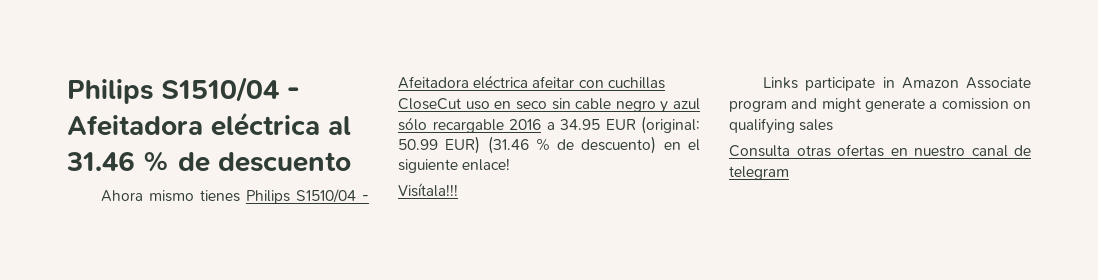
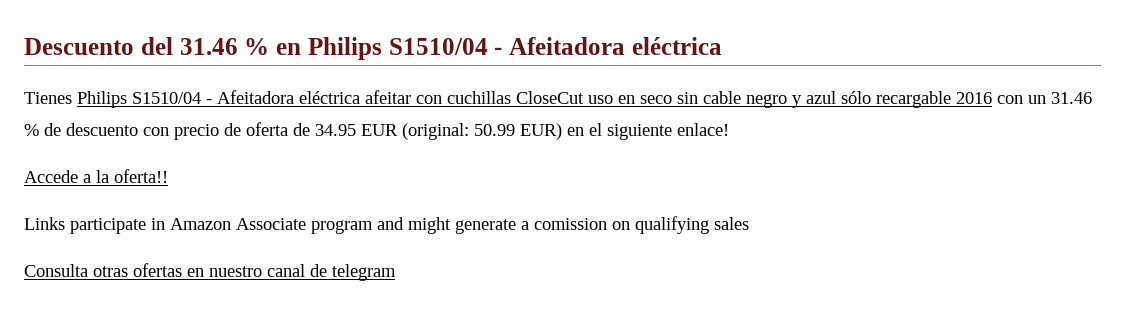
- Philips S1510/04 - Afeitadora eléctrica al 31.46 % de descuento
- Ahora mismo tienes Philips S1510/04 - Afeitadora eléctrica afeitar con cuchillas CloseCut uso en seco sin cable negro y azul sólo recargable 2016 a 34.95 EUR (original: 50.99 EUR) (31.46 % de descuento) en el siguiente enlace!
+ Descuento del 31.46 % en Philips S1510/04 - Afeitadora eléctrica
+ Tienes Philips S1510/04 - Afeitadora eléctrica afeitar con cuchillas CloseCut uso en seco sin cable negro y azul sólo recargable 2016 con un 31.46 % de descuento con precio de oferta de 34.95 EUR (original: 50.99 EUR) en el siguiente enlace!
- Visítala!!!
+ Accede a la oferta!!

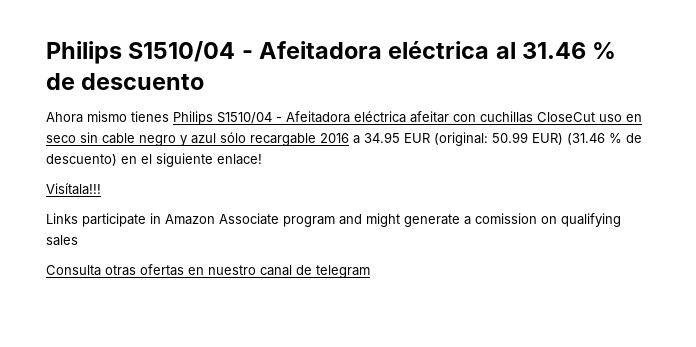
- Descuento del 31.46 % en Philips S1510/04 - Afeitadora eléctrica
- Tienes Philips S1510/04 - Afeitadora eléctrica afeitar con cuchillas CloseCut uso en seco sin cable negro y azul sólo recargable 2016 con un 31.46 % de descuento con precio de oferta de 34.95 EUR (original: 50.99 EUR) en el siguiente enlace!
+ Philips S1510/04 - Afeitadora eléctrica al 31.46 % de descuento
+ Ahora mismo tienes Philips S1510/04 - Afeitadora eléctrica afeitar con cuchillas CloseCut uso en seco sin cable negro y azul sólo recargable 2016 a 34.95 EUR (original: 50.99 EUR) (31.46 % de descuento) en el siguiente enlace!
- Accede a la oferta!!
+ Visítala!!!

